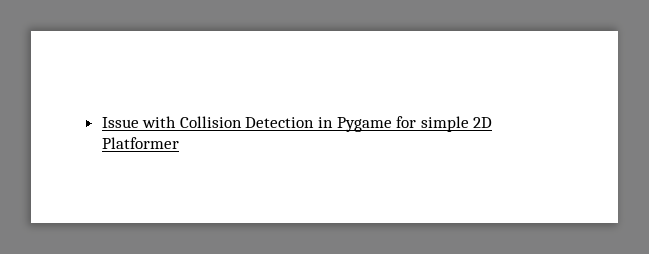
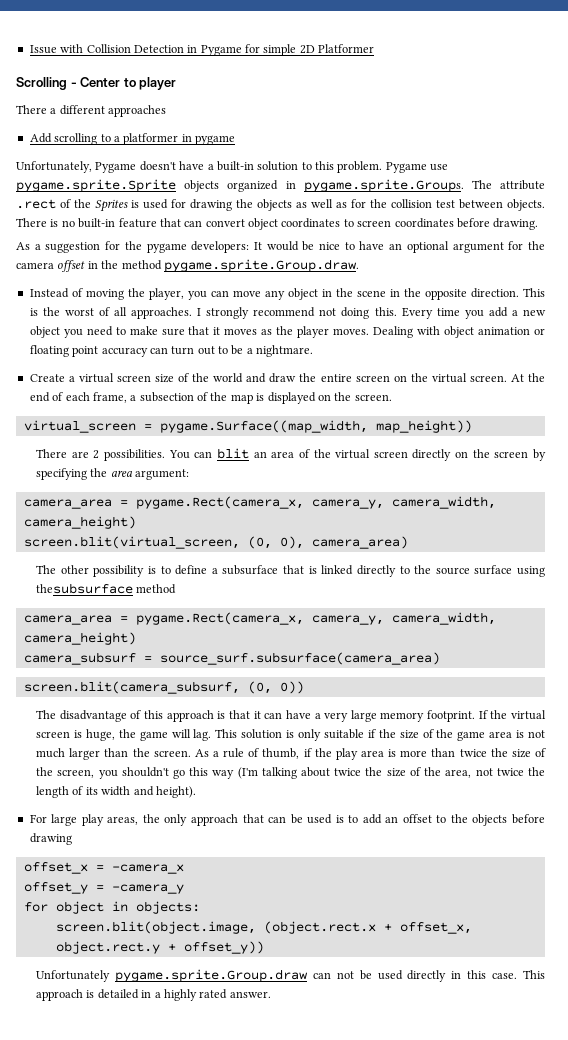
+ Scrolling - Center to player
+ There a different approaches
+ Add scrolling to a platformer in pygame
+ Unfortunately, Pygame doesn't have a built-in solution to this problem. Pygame use pygame.sprite.Sprite objects organized in pygame.sprite.Groups. The attribute .rect of the Sprites is used for drawing the objects as well as for the collision test between objects. There is no built-in feature that can convert object coordinates to screen coordinates before drawing.
+ As a suggestion for the pygame developers: It would be nice to have an optional argument for the camera offset in the method pygame.sprite.Group.draw.
+ Instead of moving the player, you can move any object in the scene in the opposite direction. This is the worst of all approaches. I strongly recommend not doing this. Every time you add a new object you need to make sure that it moves as the player moves. Dealing with object animation or floating point accuracy can turn out to be a nightmare.
+ Create a virtual screen size of the world and draw the entire screen on the virtual screen. At the end of each frame, a subsection of the map is displayed on the screen.
+ virtual_screen = pygame.Surface((map_width, map_height))
+ There are 2 possibilities. You can blit an area of the virtual screen directly on the screen by specifying the area argument:
+ camera_area = pygame.Rect(camera_x, camera_y, camera_width, camera_height)
+ screen.blit(virtual_screen, (0, 0), camera_area)
+ The other possibility is to define a subsurface that is linked directly to the source surface using thesubsurface method
+ camera_area = pygame.Rect(camera_x, camera_y, camera_width, camera_height)
+ camera_subsurf = source_surf.subsurface(camera_area)
+ screen.blit(camera_subsurf, (0, 0))
+ The disadvantage of this approach is that it can have a very large memory footprint. If the virtual screen is huge, the game will lag. This solution is only suitable if the size of the game area is not much larger than the screen. As a rule of thumb, if the play area is more than twice the size of the screen, you shouldn't go this way (I'm talking about twice the size of the area, not twice the length of its width and height).
+ For large play areas, the only approach that can be used is to add an offset to the objects before drawing
+ offset_x = -camera_x
+ offset_y = -camera_y
+ for object in objects:
+ screen.blit(object.image, (object.rect.x + offset_x, object.rect.y + offset_y))
+ Unfortunately pygame.sprite.Group.draw can not be used directly in this case. This approach is detailed in a highly rated answer.

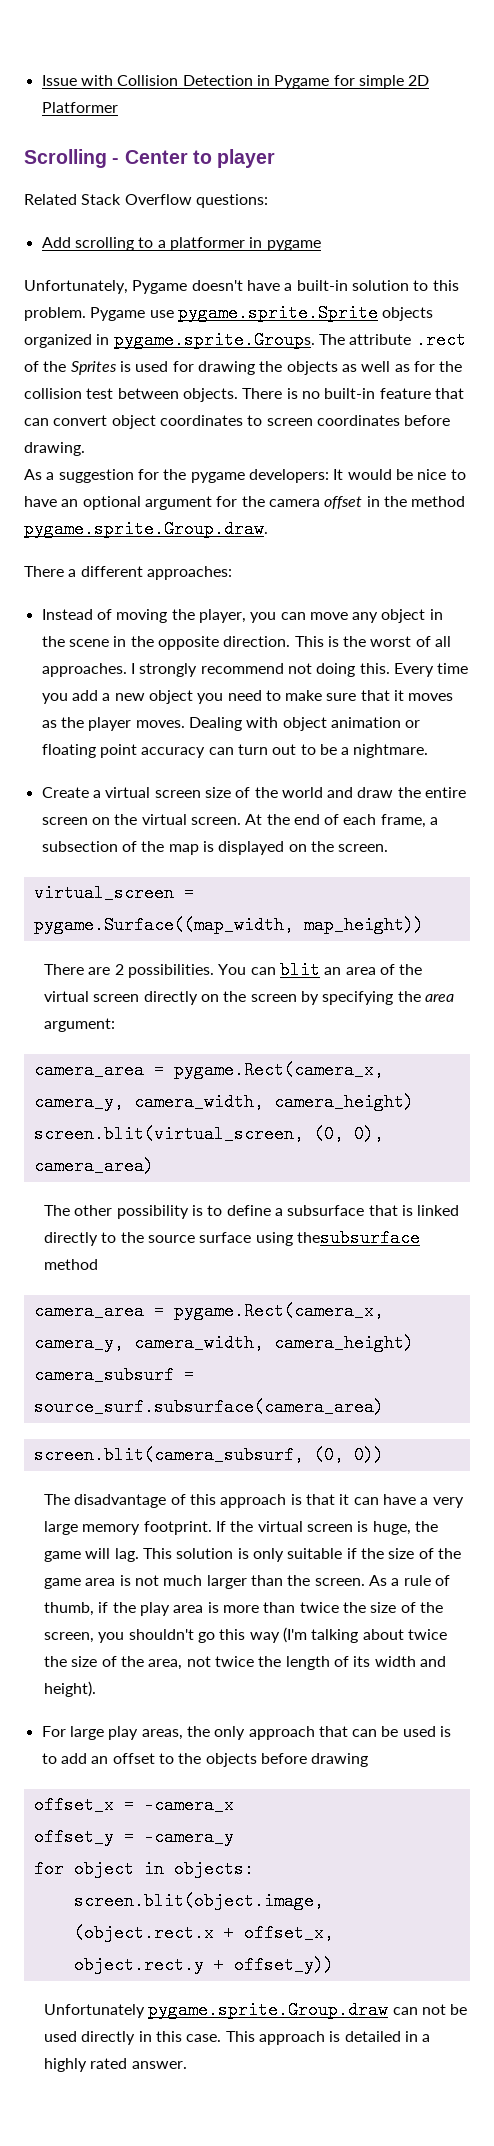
- There a different approaches
+ Related Stack Overflow questions:
+ There a different approaches:

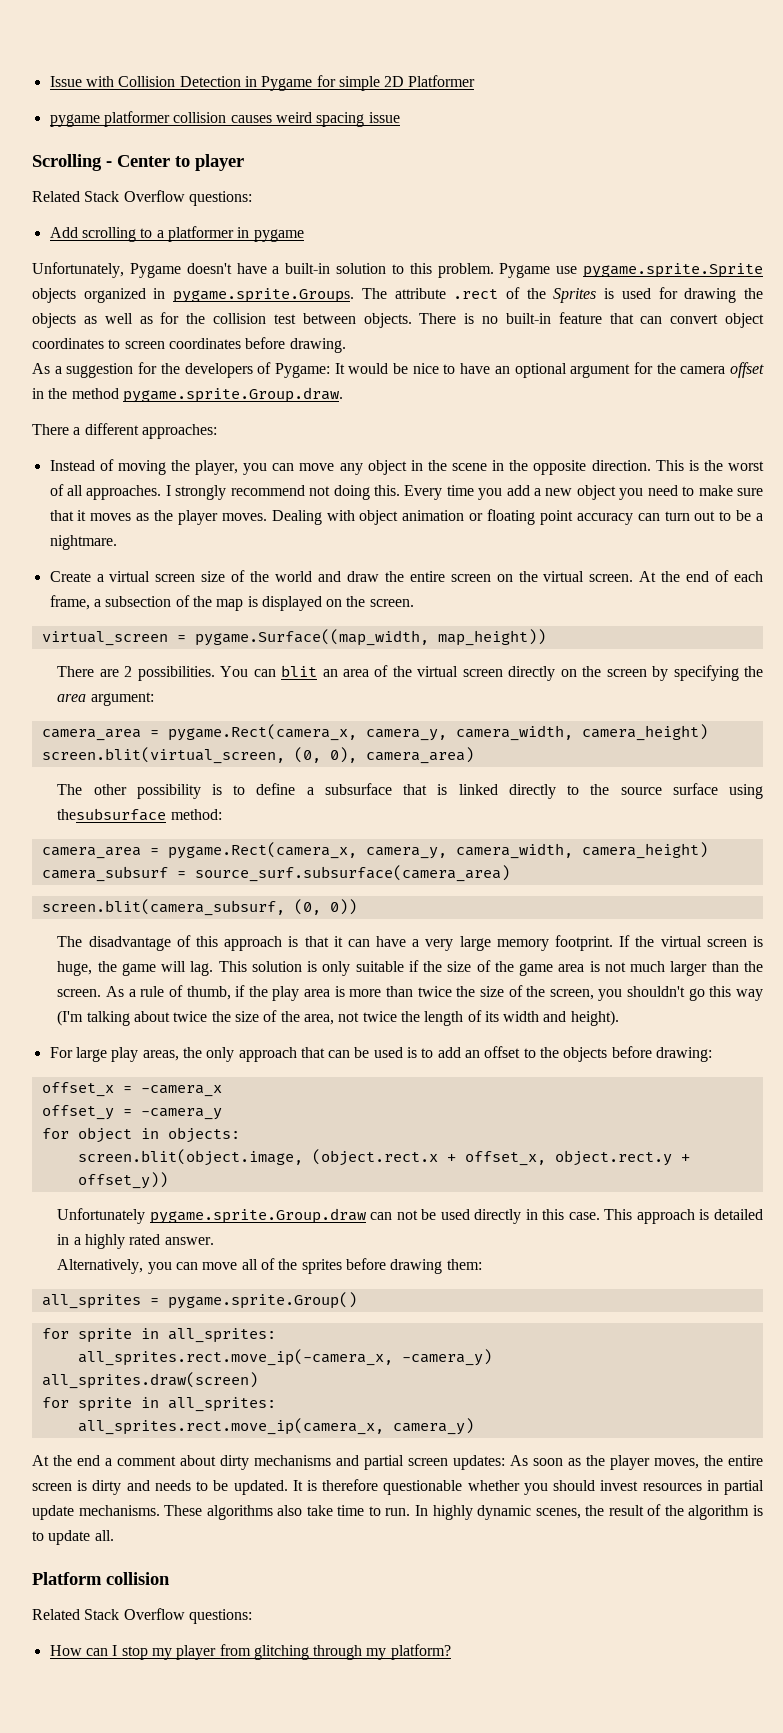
+ pygame platformer collision causes weird spacing issue
- As a suggestion for the pygame developers: It would be nice to have an optional argument for the camera offset in the method pygame.sprite.Group.draw.
+ As a suggestion for the developers of Pygame: It would be nice to have an optional argument for the camera offset in the method pygame.sprite.Group.draw.
- The other possibility is to define a subsurface that is linked directly to the source surface using thesubsurface method
+ The other possibility is to define a subsurface that is linked directly to the source surface using thesubsurface method:
- For large play areas, the only approach that can be used is to add an offset to the objects before drawing
+ For large play areas, the only approach that can be used is to add an offset to the objects before drawing:
+ Alternatively, you can move all of the sprites before drawing them:
+ all_sprites = pygame.sprite.Group()
+ for sprite in all_sprites:
+ all_sprites.rect.move_ip(-camera_x, -camera_y)
+ all_sprites.draw(screen)
+ for sprite in all_sprites:
+ all_sprites.rect.move_ip(camera_x, camera_y)
+ At the end a comment about dirty mechanisms and partial screen updates: As soon as the player moves, the entire screen is dirty and needs to be updated. It is therefore questionable whether you should invest resources in partial update mechanisms. These algorithms also take time to run. In highly dynamic scenes, the result of the algorithm is to update all.
+ Platform collision
+ Related Stack Overflow questions:
+ How can I stop my player from glitching through my platform?

